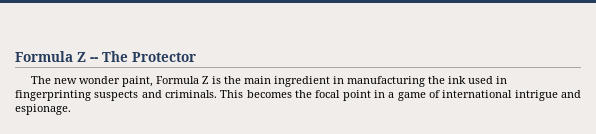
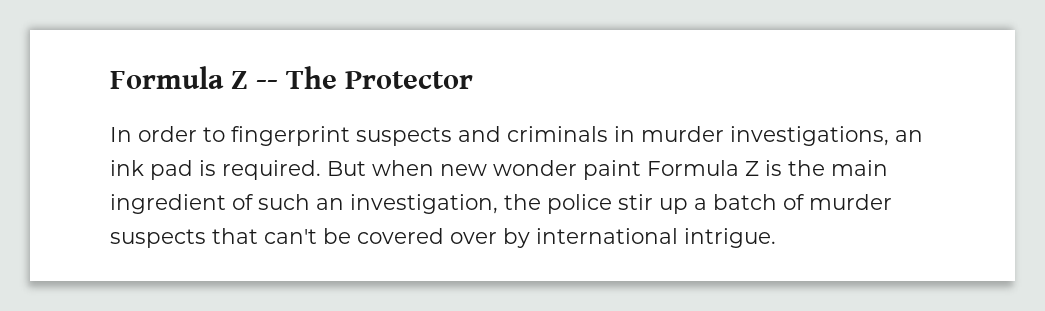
- The new wonder paint, Formula Z is the main ingredient in manufacturing the ink used in fingerprinting suspects and criminals. This becomes the focal point in a game of international intrigue and espionage.
+ In order to fingerprint suspects and criminals in murder investigations, an ink pad is required. But when new wonder paint Formula Z is the main ingredient of such an investigation, the police stir up a batch of murder suspects that can't be covered over by international intrigue.

